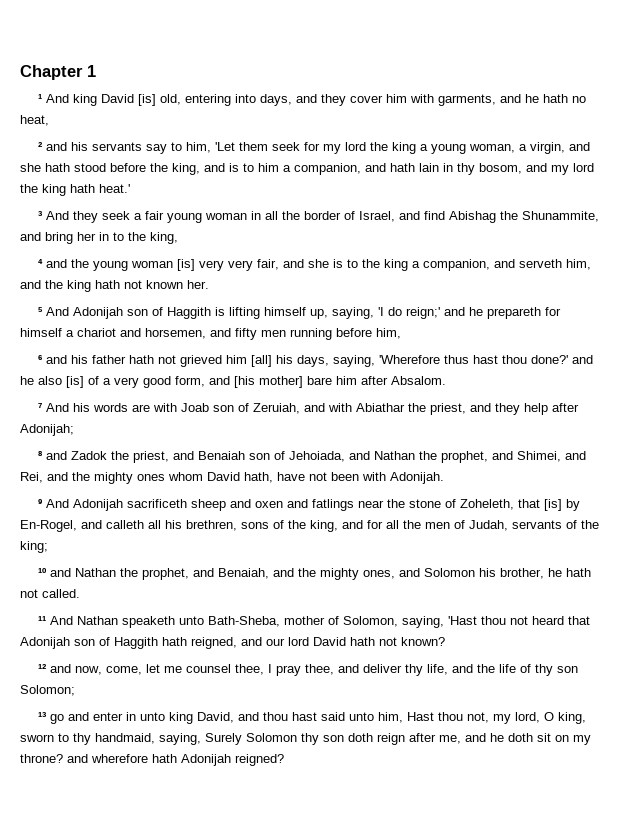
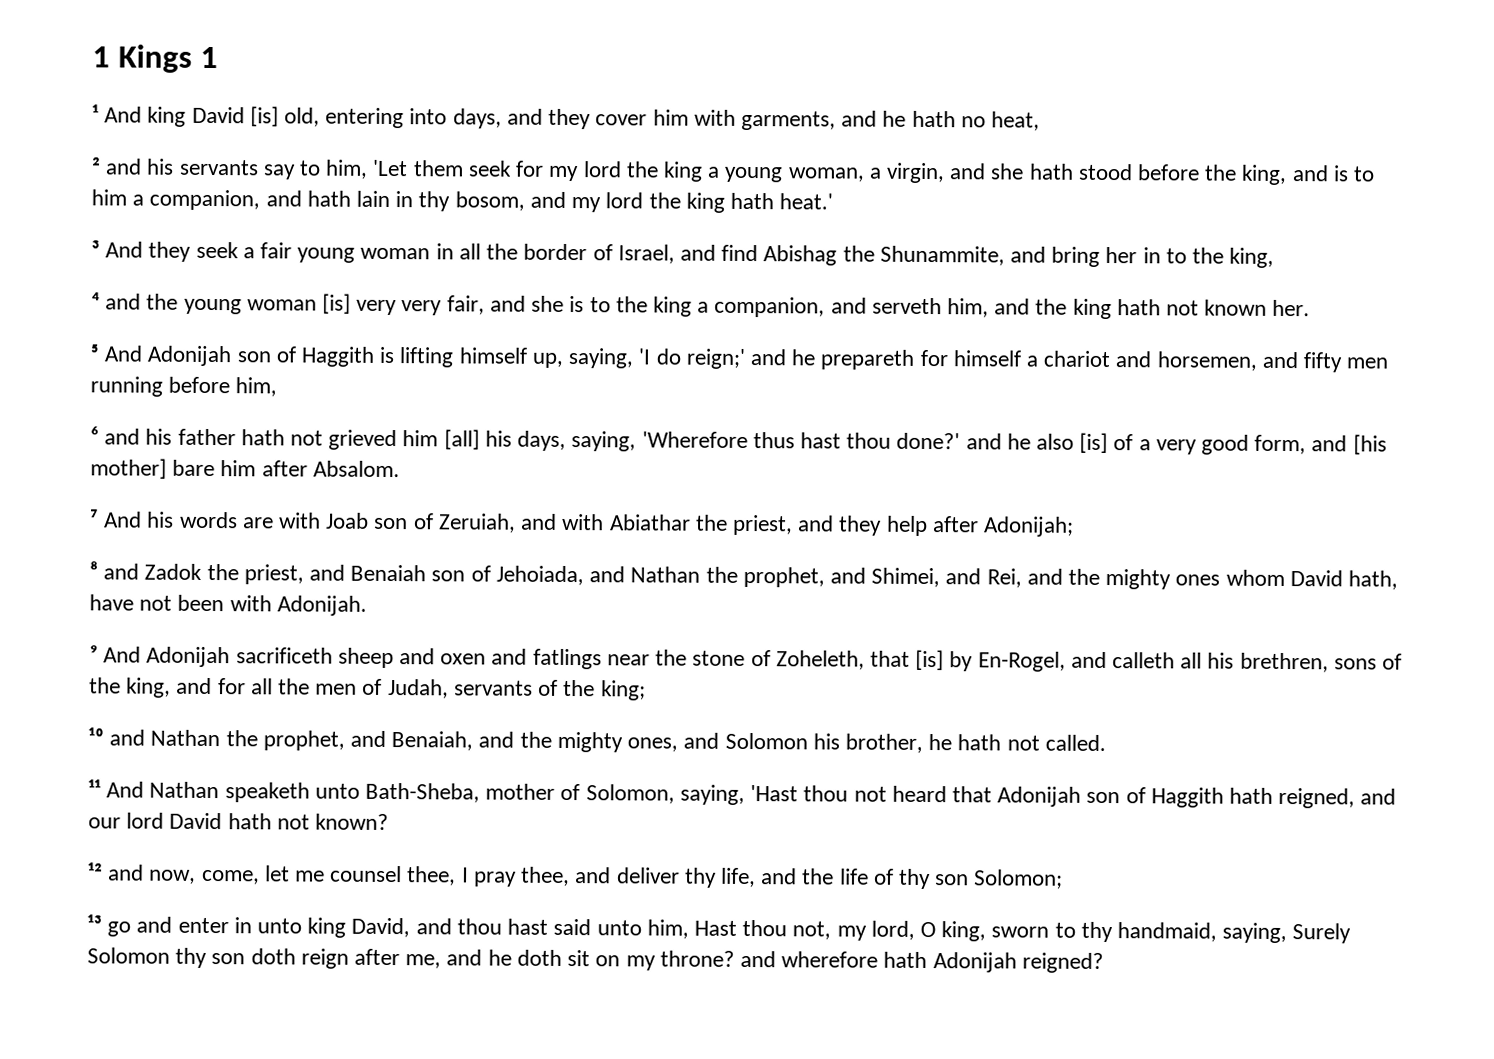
- Chapter 1
+ 1 Kings 1

